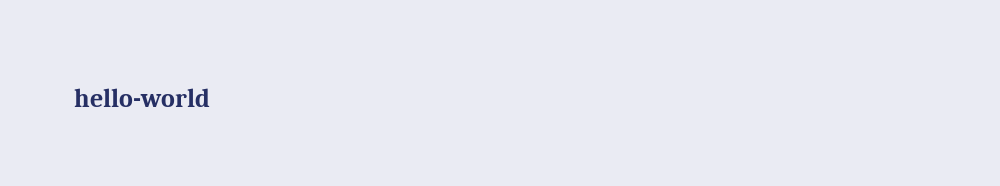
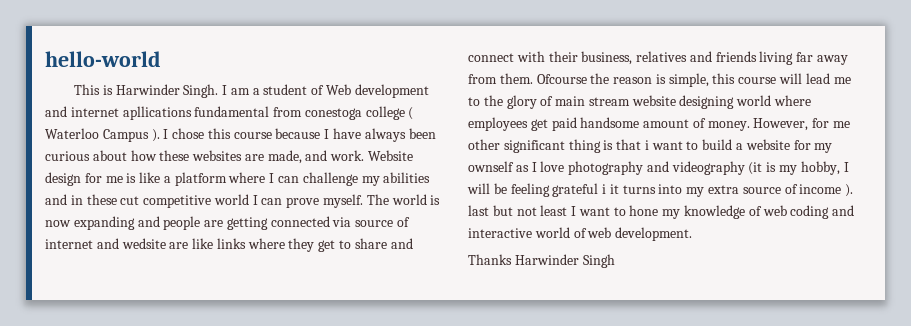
+ This is Harwinder Singh. I am a student of Web development and internet apllications fundamental from conestoga college ( Waterloo Campus ). I chose this course because I have always been curious about how these websites are made, and work. Website design for me is like a platform where I can challenge my abilities and in these cut competitive world I can prove myself. The world is now expanding and people are getting connected via source of internet and wedsite are like links where they get to share and connect with their business, relatives and friends living far away from them. Ofcourse the reason is simple, this course will lead me to the glory of main stream website designing world where employees get paid handsome amount of money. However, for me other significant thing is that i want to build a website for my ownself as I love photography and videography (it is my hobby, I will be feeling grateful i it turns into my extra source of income ). last but not least I want to hone my knowledge of web coding and interactive world of web development.
+ Thanks Harwinder Singh

